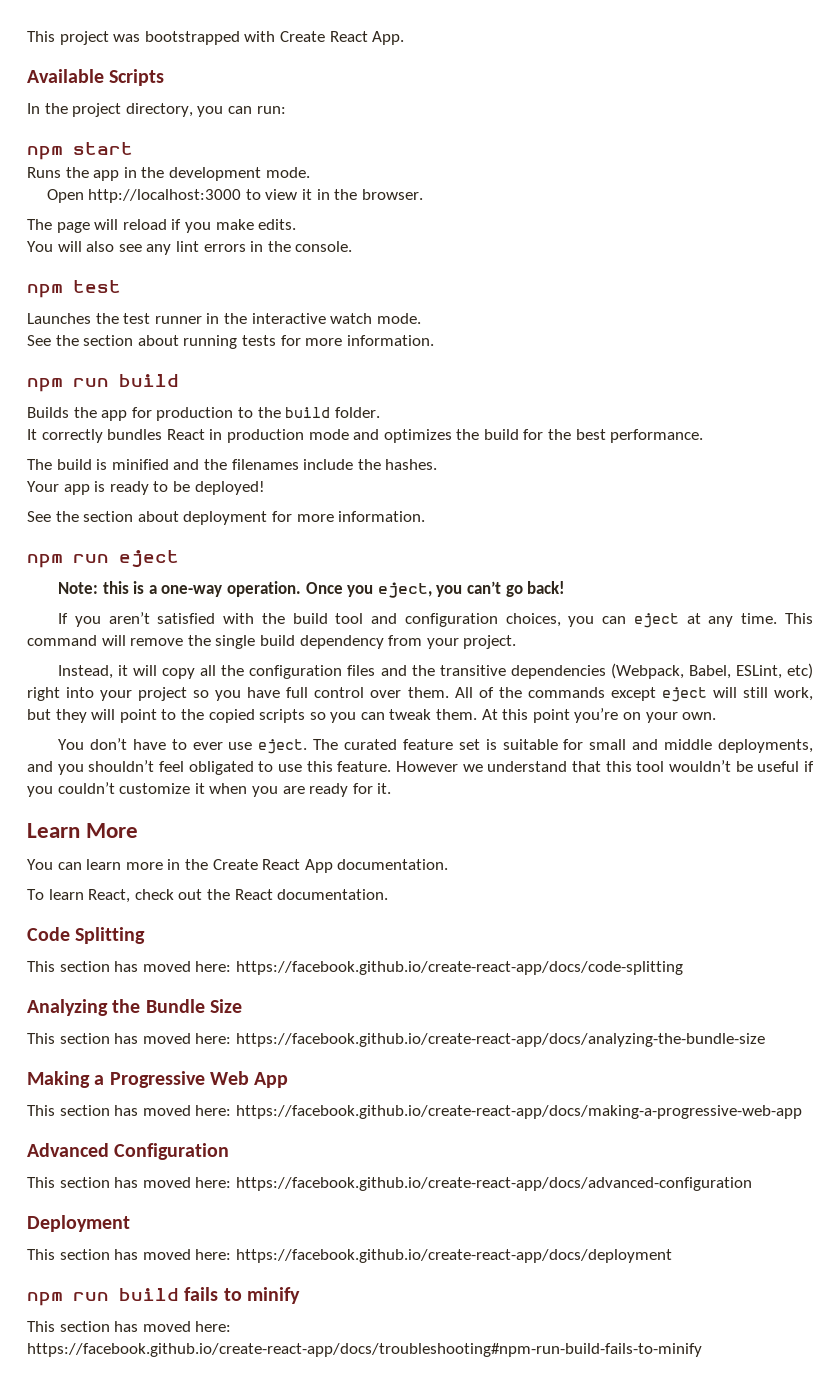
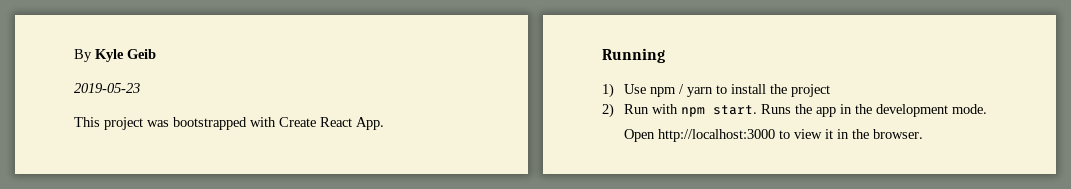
+ By Kyle Geib
+ 2019-05-23
- Available Scripts
- In the project directory, you can run:
- npm start
- Runs the app in the development mode.
+ Running
+ 1) Use npm / yarn to install the project
+ 2) Run with npm start. Runs the app in the development mode.
- The page will reload if you make edits.
- You will also see any lint errors in the console.
- npm test
- Launches the test runner in the interactive watch mode.
- See the section about running tests for more information.
- npm run build
- Builds the app for production to the build folder.
- It correctly bundles React in production mode and optimizes the build for the best performance.
- The build is minified and the filenames include the hashes.
- Your app is ready to be deployed!
- See the section about deployment for more information.
- npm run eject
- Note: this is a one-way operation. Once you eject, you can’t go back!
- If you aren’t satisfied with the build tool and configuration choices, you can eject at any time. This command will remove the single build dependency from your project.
- Instead, it will copy all the configuration files and the transitive dependencies (Webpack, Babel, ESLint, etc) right into your project so you have full control over them. All of the commands except eject will still work, but they will point to the copied scripts so you can tweak them. At this point you’re on your own.
- You don’t have to ever use eject. The curated feature set is suitable for small and middle deployments, and you shouldn’t feel obligated to use this feature. However we understand that this tool wouldn’t be useful if you couldn’t customize it when you are ready for it.
- Learn More
- You can learn more in the Create React App documentation.
- To learn React, check out the React documentation.
- Code Splitting
- This section has moved here: https://facebook.github.io/create-react-app/docs/code-splitting
- Analyzing the Bundle Size
- This section has moved here: https://facebook.github.io/create-react-app/docs/analyzing-the-bundle-size
- Making a Progressive Web App
- This section has moved here: https://facebook.github.io/create-react-app/docs/making-a-progressive-web-app
- Advanced Configuration
- This section has moved here: https://facebook.github.io/create-react-app/docs/advanced-configuration
- Deployment
- This section has moved here: https://facebook.github.io/create-react-app/docs/deployment
- npm run build fails to minify
- This section has moved here: https://facebook.github.io/create-react-app/docs/troubleshooting#npm-run-build-fails-to-minify

